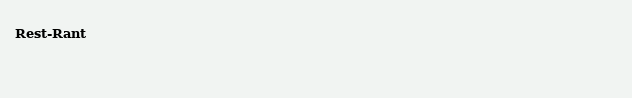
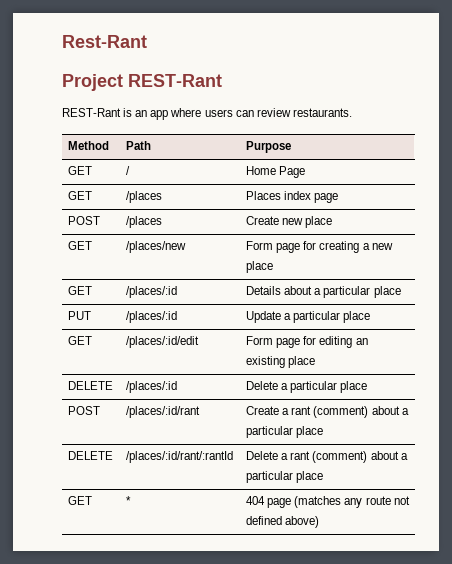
+ Project REST-Rant
+ REST-Rant is an app where users can review restaurants.
+ Method | Path | Purpose
+ GET | / | Home Page
+ GET | /places | Places index page
+ POST | /places | Create new place
+ GET | /places/new | Form page for creating a new place
+ GET | /places/:id | Details about a particular place
+ PUT | /places/:id | Update a particular place
+ GET | /places/:id/edit | Form page for editing an existing place
+ DELETE | /places/:id | Delete a particular place
+ POST | /places/:id/rant | Create a rant (comment) about a particular place
+ DELETE | /places/:id/rant/:rantId | Delete a rant (comment) about a particular place
+ GET | * | 404 page (matches any route not defined above)

